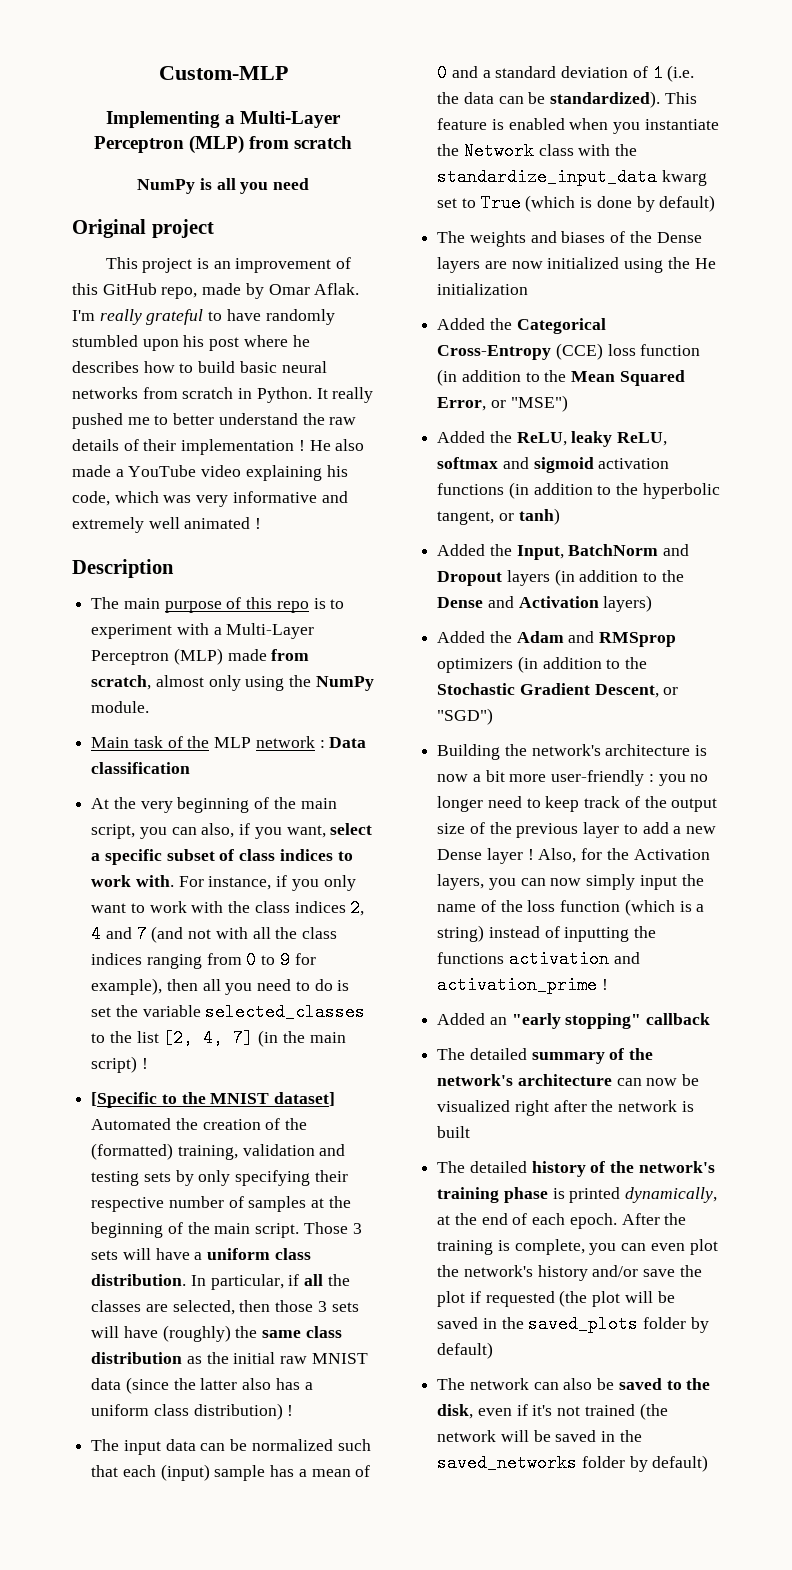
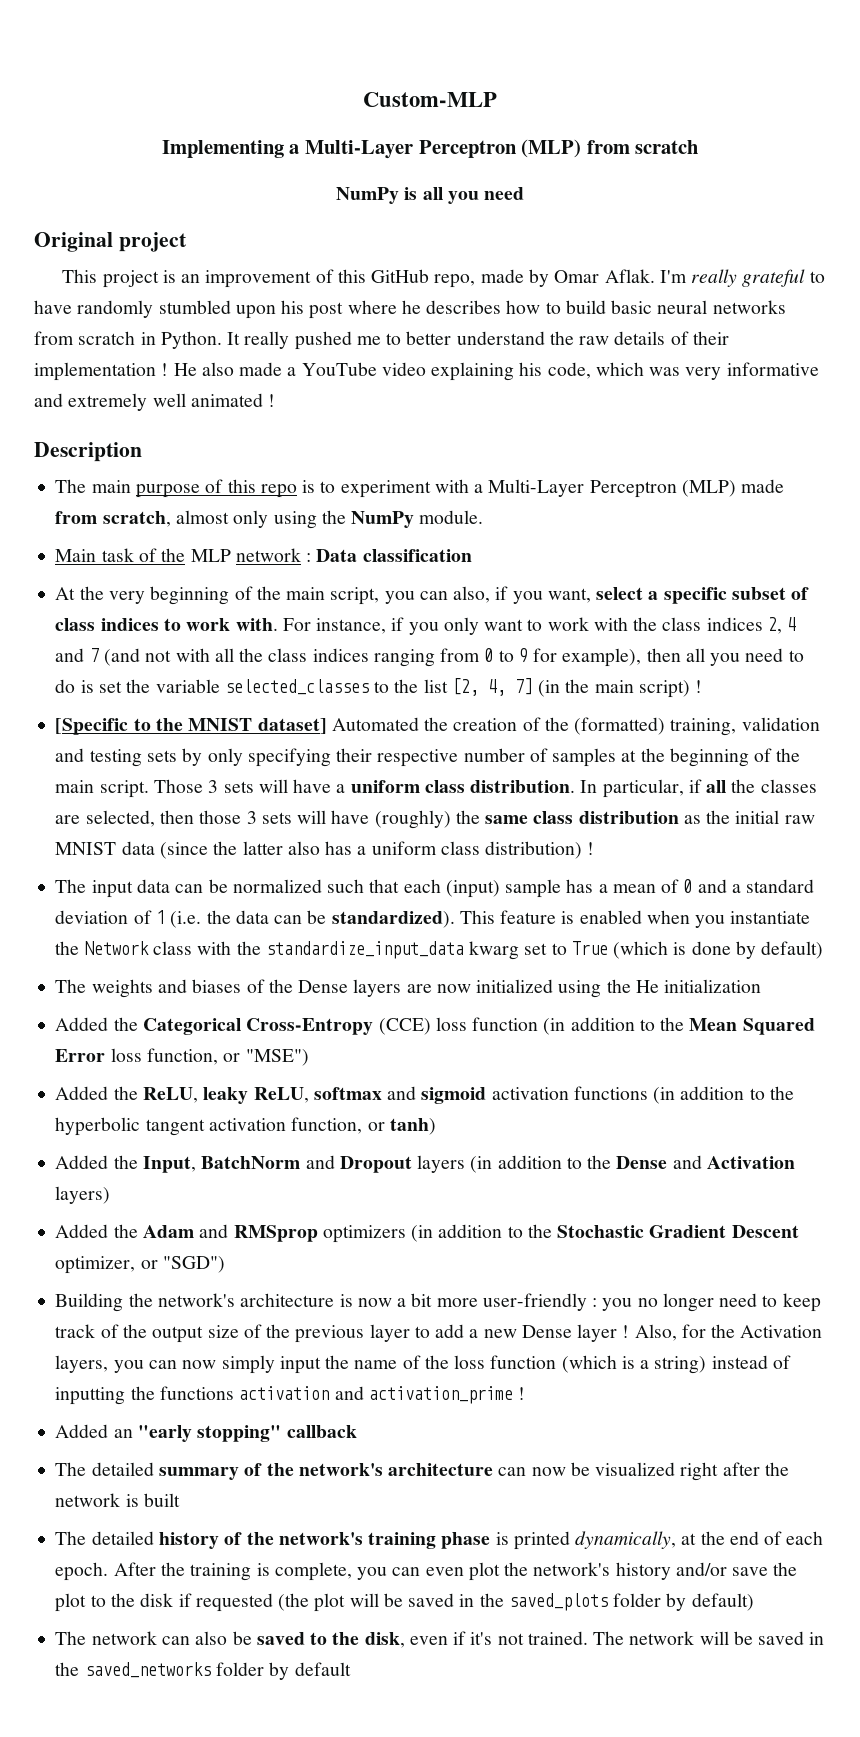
- Added the Categorical Cross-Entropy (CCE) loss function (in addition to the Mean Squared Error, or "MSE")
+ Added the Categorical Cross-Entropy (CCE) loss function (in addition to the Mean Squared Error loss function, or "MSE")
- Added the ReLU, leaky ReLU, softmax and sigmoid activation functions (in addition to the hyperbolic tangent, or tanh)
+ Added the ReLU, leaky ReLU, softmax and sigmoid activation functions (in addition to the hyperbolic tangent activation function, or tanh)
- Added the Adam and RMSprop optimizers (in addition to the Stochastic Gradient Descent, or "SGD")
+ Added the Adam and RMSprop optimizers (in addition to the Stochastic Gradient Descent optimizer, or "SGD")
- After the training is complete, you can even plot the network's history and/or save the plot if requested (the plot will be saved in the saved_plots folder by default)
+ After the training is complete, you can even plot the network's history and/or save the plot to the disk if requested (the plot will be saved in the saved_plots folder by default)
- The network can also be saved to the disk, even if it's not trained (the network will be saved in the saved_networks folder by default)
+ The network can also be saved to the disk, even if it's not trained. The network will be saved in the saved_networks folder by default

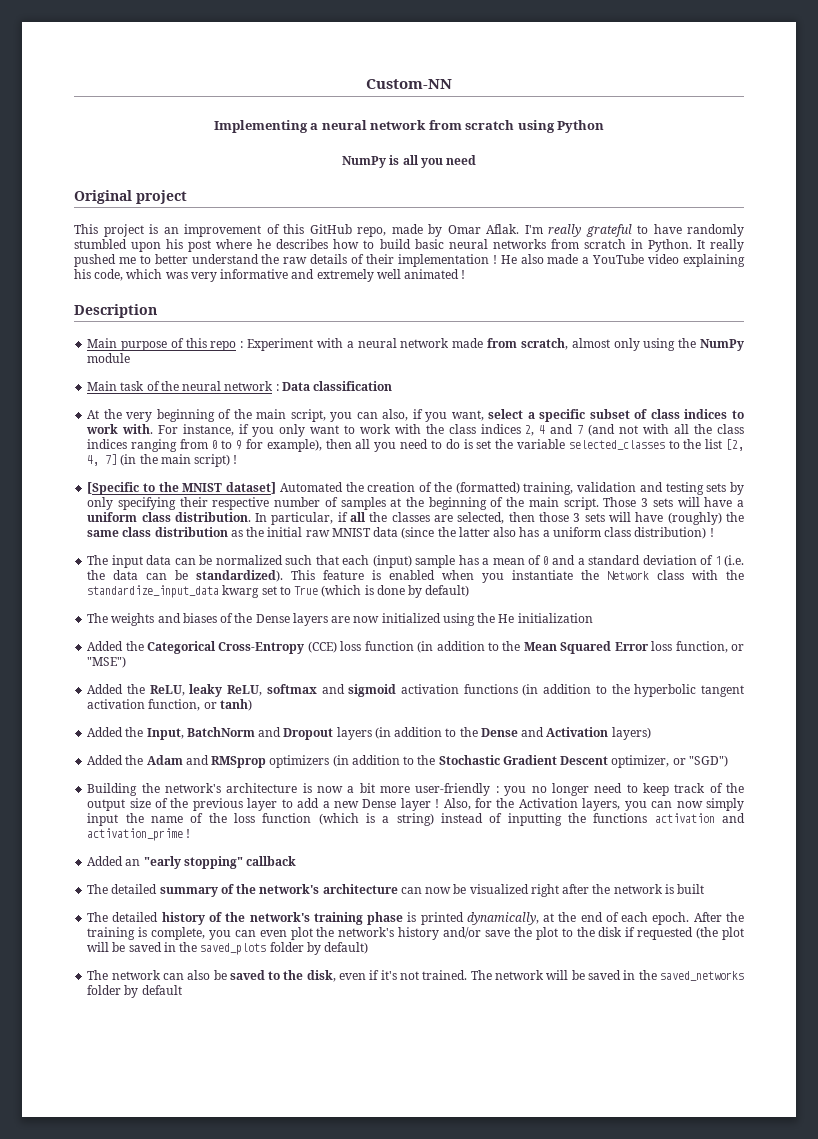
- Custom-MLP
+ Custom-NN
- Implementing a Multi-Layer Perceptron (MLP) from scratch
+ Implementing a neural network from scratch using Python
- The main purpose of this repo is to experiment with a Multi-Layer Perceptron (MLP) made from scratch, almost only using the NumPy module.
+ Main purpose of this repo : Experiment with a neural network made from scratch, almost only using the NumPy module
- Main task of the MLP network : Data classification
+ Main task of the neural network : Data classification

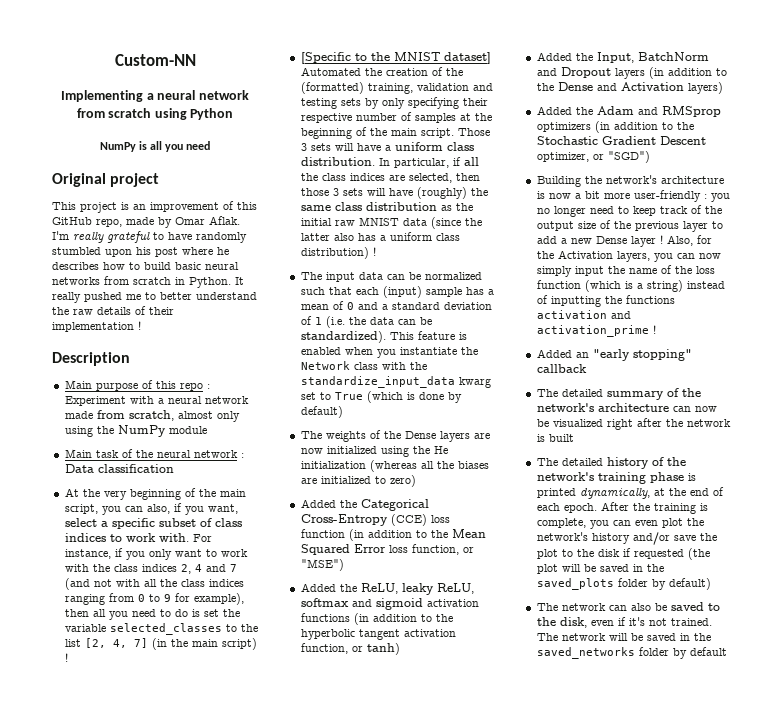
- He also made a YouTube video explaining his code, which was very informative and extremely well animated !
- In particular, if all the classes are selected, then those 3 sets will have (roughly) the same class distribution as the initial raw MNIST data (since the latter also has a uniform class distribution) !
+ In particular, if all the class indices are selected, then those 3 sets will have (roughly) the same class distribution as the initial raw MNIST data (since the latter also has a uniform class distribution) !
- The weights and biases of the Dense layers are now initialized using the He initialization
+ The weights of the Dense layers are now initialized using the He initialization (whereas all the biases are initialized to zero)

